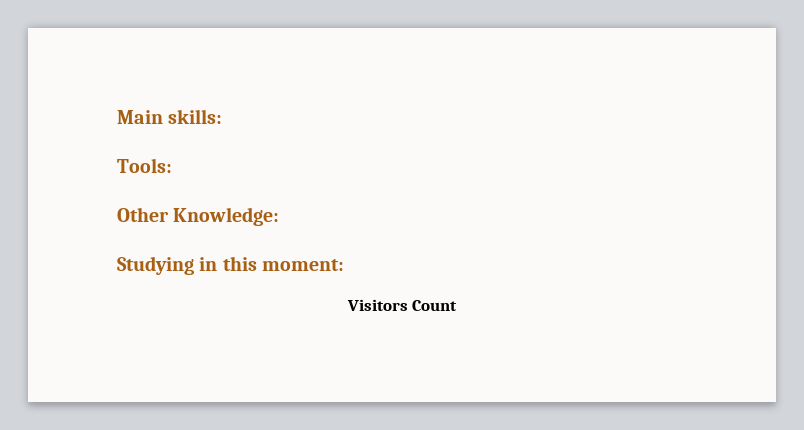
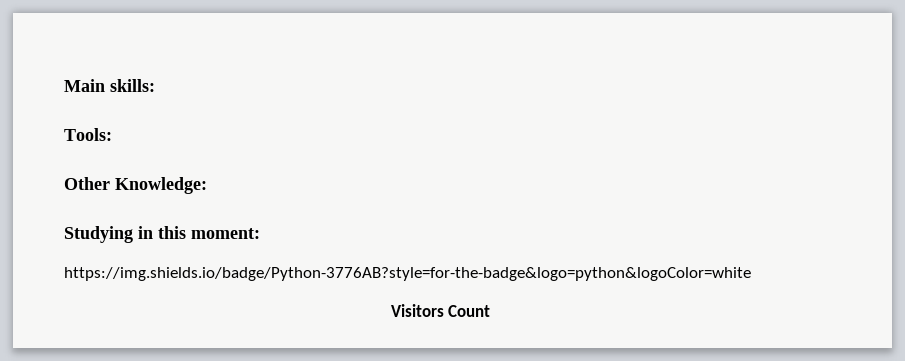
+ https://img.shields.io/badge/Python-3776AB?style=for-the-badge&logo=python&logoColor=white

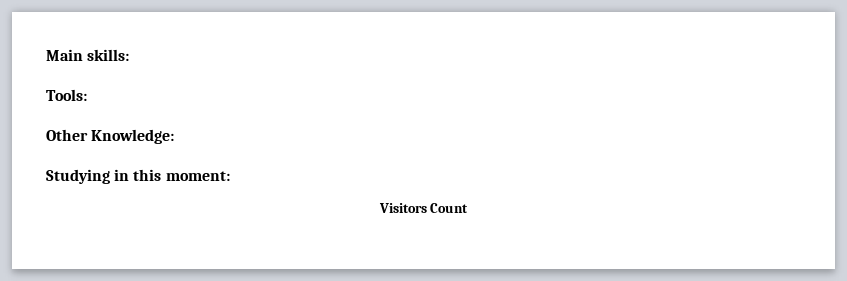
- https://img.shields.io/badge/Python-3776AB?style=for-the-badge&logo=python&logoColor=white

